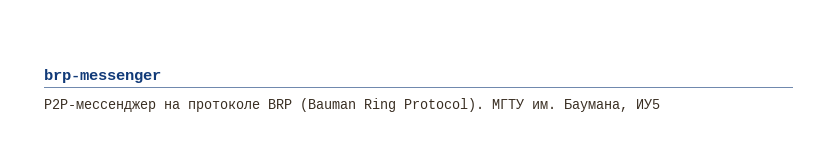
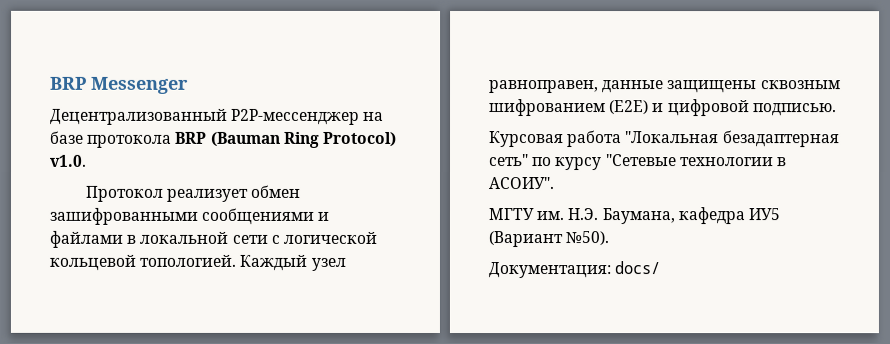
- brp-messenger
- P2P-мессенджер на протоколе BRP (Bauman Ring Protocol). МГТУ им. Баумана, ИУ5
+ BRP Messenger
+ Децентрализованный P2P-мессенджер на базе протокола BRP (Bauman Ring Protocol) v1.0.
+ Протокол реализует обмен зашифрованными сообщениями и файлами в локальной сети с логической кольцевой топологией. Каждый узел равноправен, данные защищены сквозным шифрованием (E2E) и цифровой подписью.
+ Курсовая работа "Локальная безадаптерная сеть" по курсу "Сетевые технологии в АСОИУ".
+ МГТУ им. Н.Э. Баумана, кафедра ИУ5 (Вариант №50).
+ Документация: docs/

